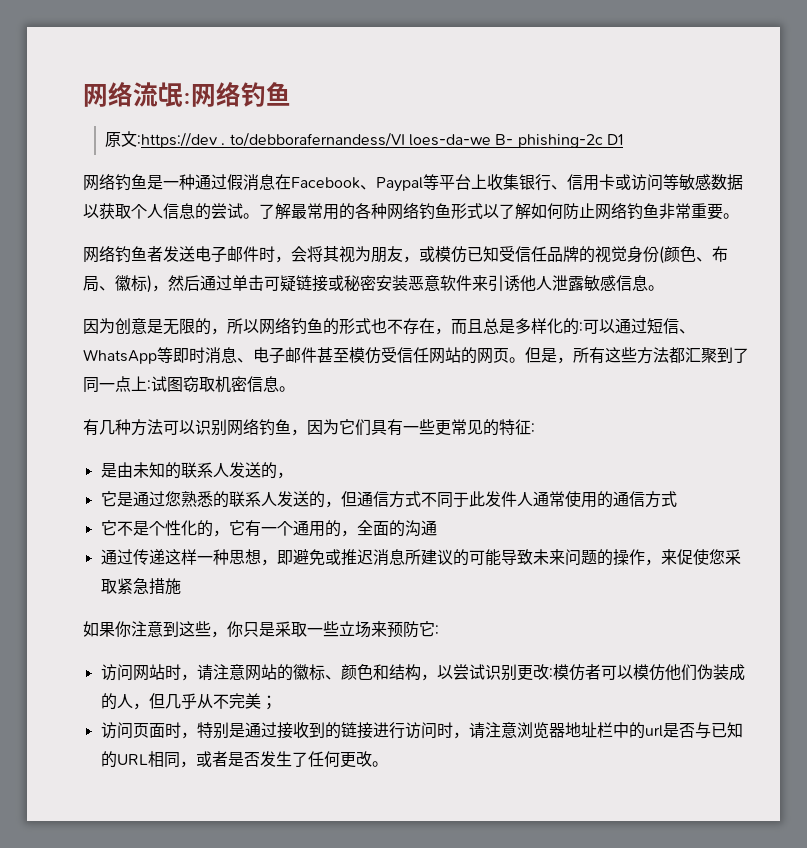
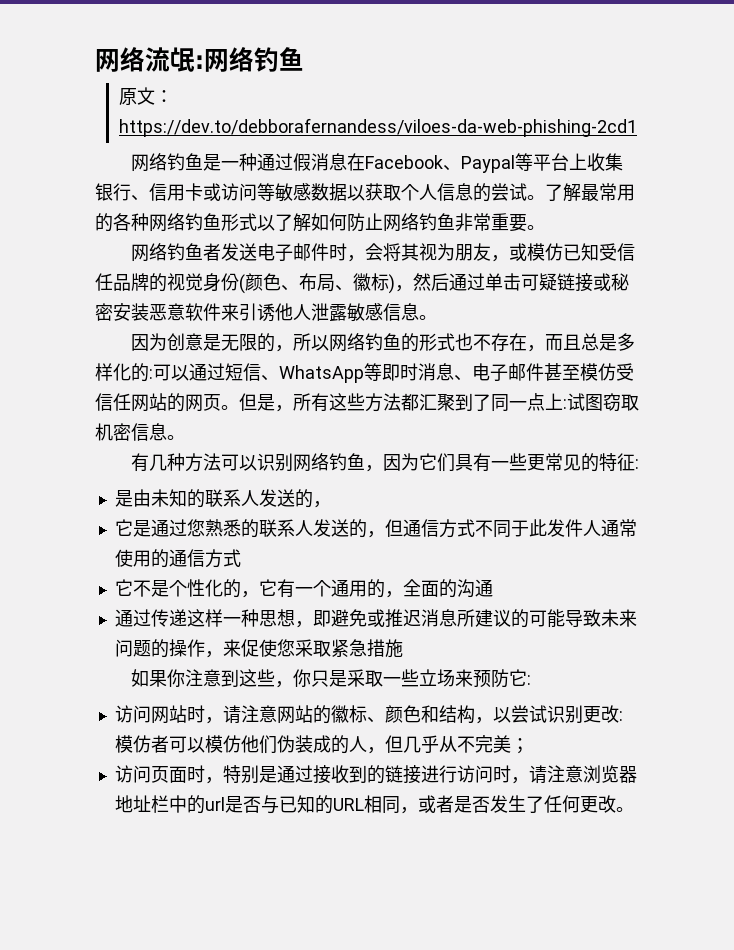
- 原文:https://dev . to/debborafernandess/VI loes-da-we B- phishing-2c D1
+ 原文：https://dev.to/debborafernandess/viloes-da-web-phishing-2cd1

